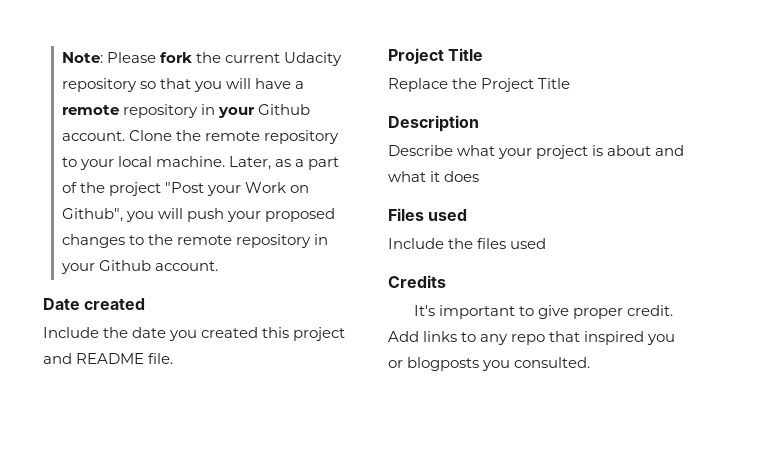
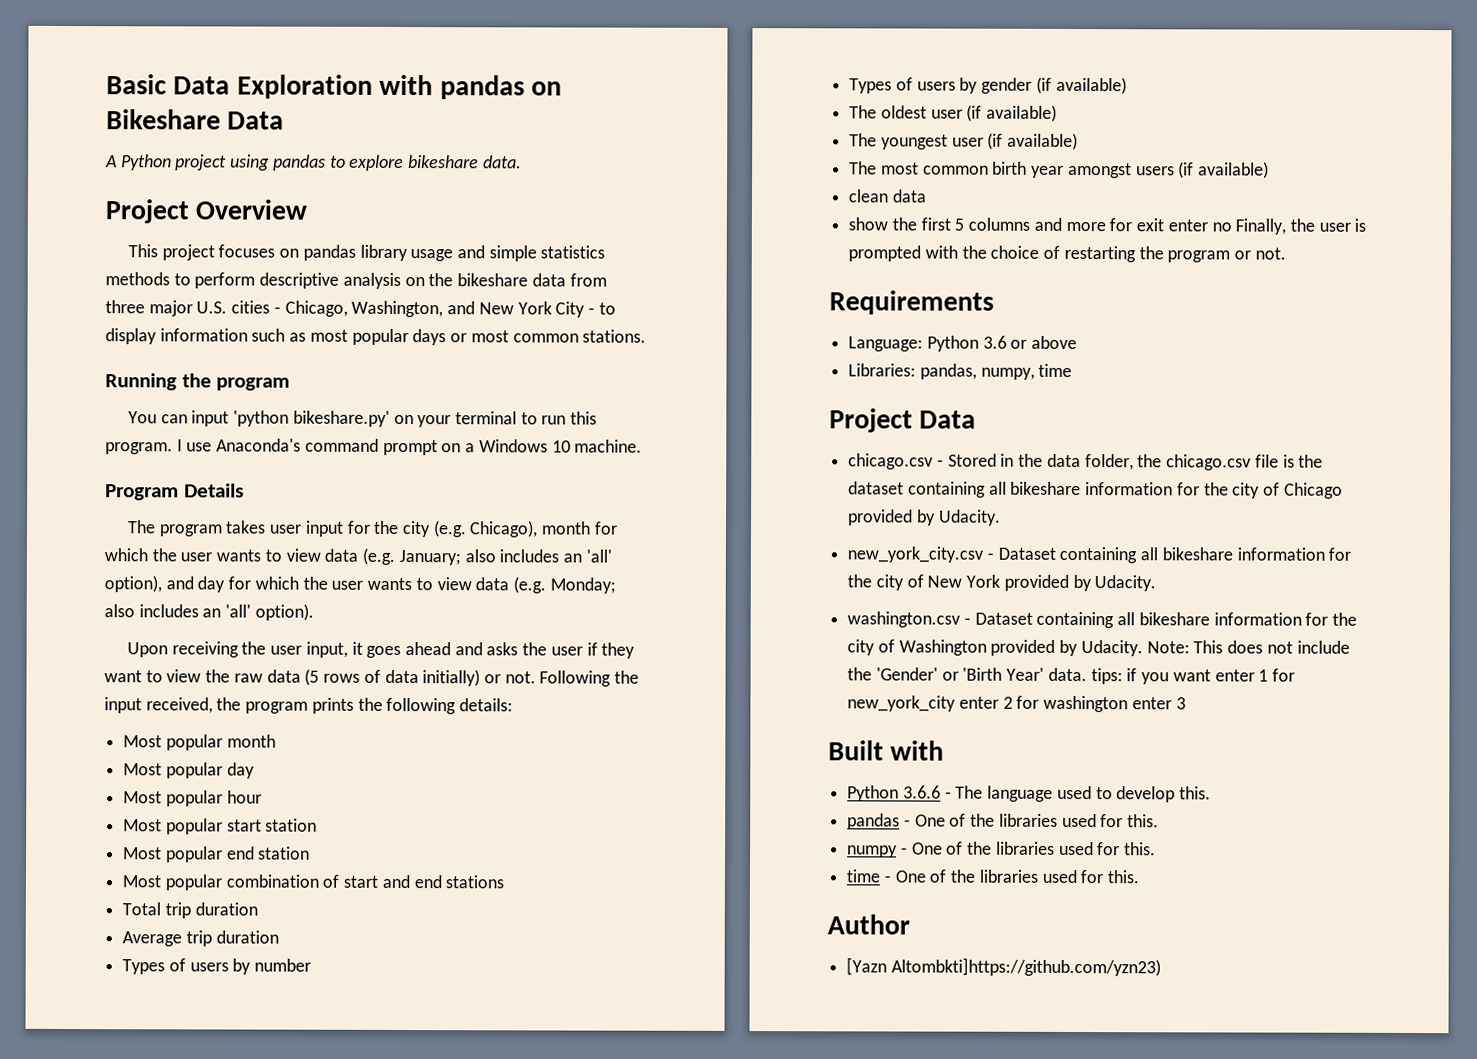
- Note: Please fork the current Udacity repository so that you will have a remote repository in your Github account. Clone the remote repository to your local machine. Later, as a part of the project "Post your Work on Github", you will push your proposed changes to the remote repository in your Github account.
- Date created
- Include the date you created this project and README file.
- Project Title
- Replace the Project Title
- Description
- Describe what your project is about and what it does
- Files used
- Include the files used
- Credits
- It's important to give proper credit. Add links to any repo that inspired you or blogposts you consulted.
+ Basic Data Exploration with pandas on Bikeshare Data
+ A Python project using pandas to explore bikeshare data.
+ Project Overview
+ This project focuses on pandas library usage and simple statistics methods to perform descriptive analysis on the bikeshare data from three major U.S. cities - Chicago, Washington, and New York City - to display information such as most popular days or most common stations.
+ Running the program
+ You can input 'python bikeshare.py' on your terminal to run this program. I use Anaconda's command prompt on a Windows 10 machine.
+ Program Details
+ The program takes user input for the city (e.g. Chicago), month for which the user wants to view data (e.g. January; also includes an 'all' option), and day for which the user wants to view data (e.g. Monday; also includes an 'all' option).
+ Upon receiving the user input, it goes ahead and asks the user if they want to view the raw data (5 rows of data initially) or not. Following the input received, the program prints the following details:
+ Most popular month
+ Most popular day
+ Most popular hour
+ Most popular start station
+ Most popular end station
+ Most popular combination of start and end stations
+ Total trip duration
+ Average trip duration
+ Types of users by number
+ Types of users by gender (if available)
+ The oldest user (if available)
+ The youngest user (if available)
+ The most common birth year amongst users (if available)
+ clean data
+ show the first 5 columns and more for exit enter no Finally, the user is prompted with the choice of restarting the program or not.
+ Requirements
+ Language: Python 3.6 or above
+ Libraries: pandas, numpy, time
+ Project Data
+ chicago.csv - Stored in the data folder, the chicago.csv file is the dataset containing all bikeshare information for the city of Chicago provided by Udacity.
+ new_york_city.csv - Dataset containing all bikeshare information for the city of New York provided by Udacity.
+ washington.csv - Dataset containing all bikeshare information for the city of Washington provided by Udacity. Note: This does not include the 'Gender' or 'Birth Year' data. tips: if you want enter 1 for new_york_city enter 2 for washington enter 3
+ Built with
+ Python 3.6.6 - The language used to develop this.
+ pandas - One of the libraries used for this.
+ numpy - One of the libraries used for this.
+ time - One of the libraries used for this.
+ Author
+ [Yazn Altombkti]https://github.com/yzn23)

